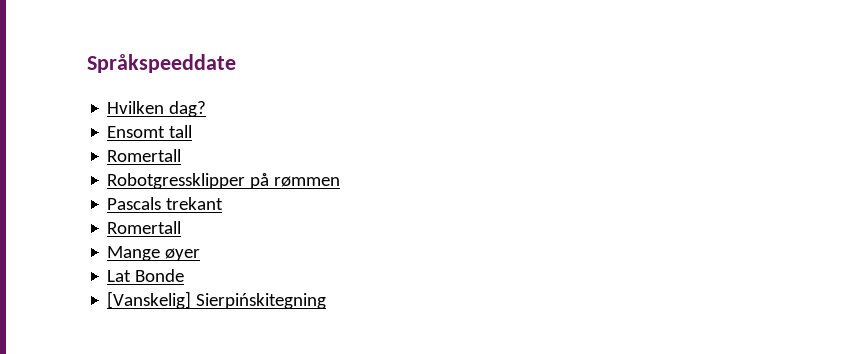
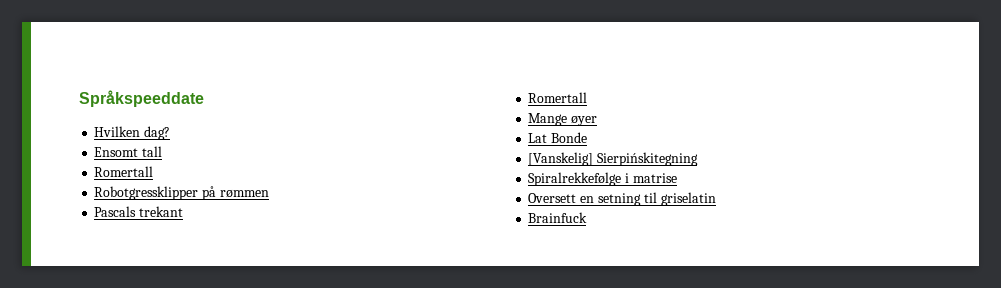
+ Spiralrekkefølge i matrise
+ Oversett en setning til griselatin
+ Brainfuck

